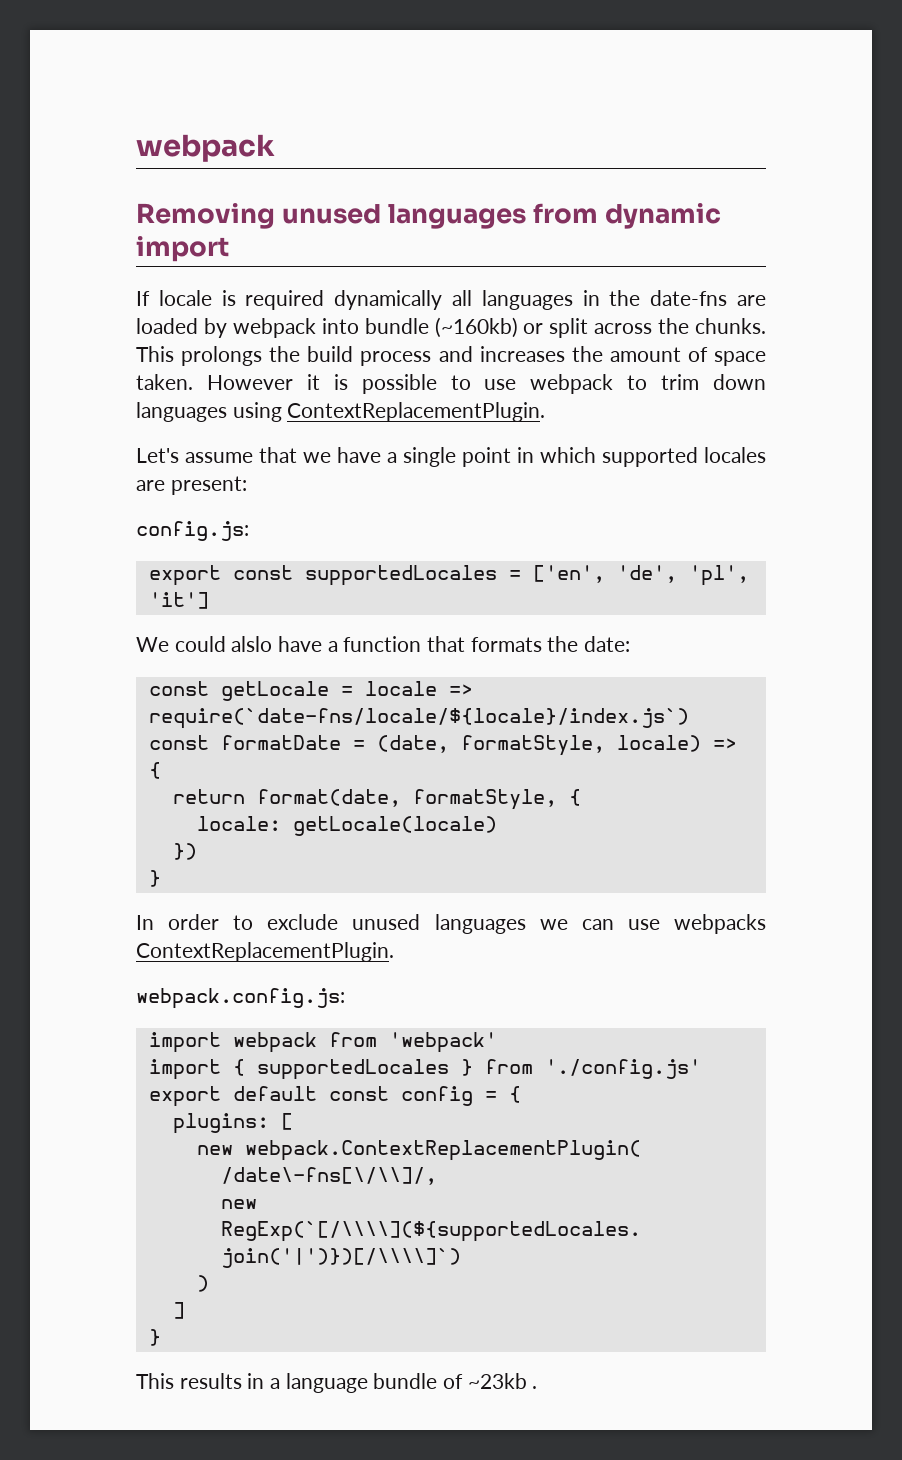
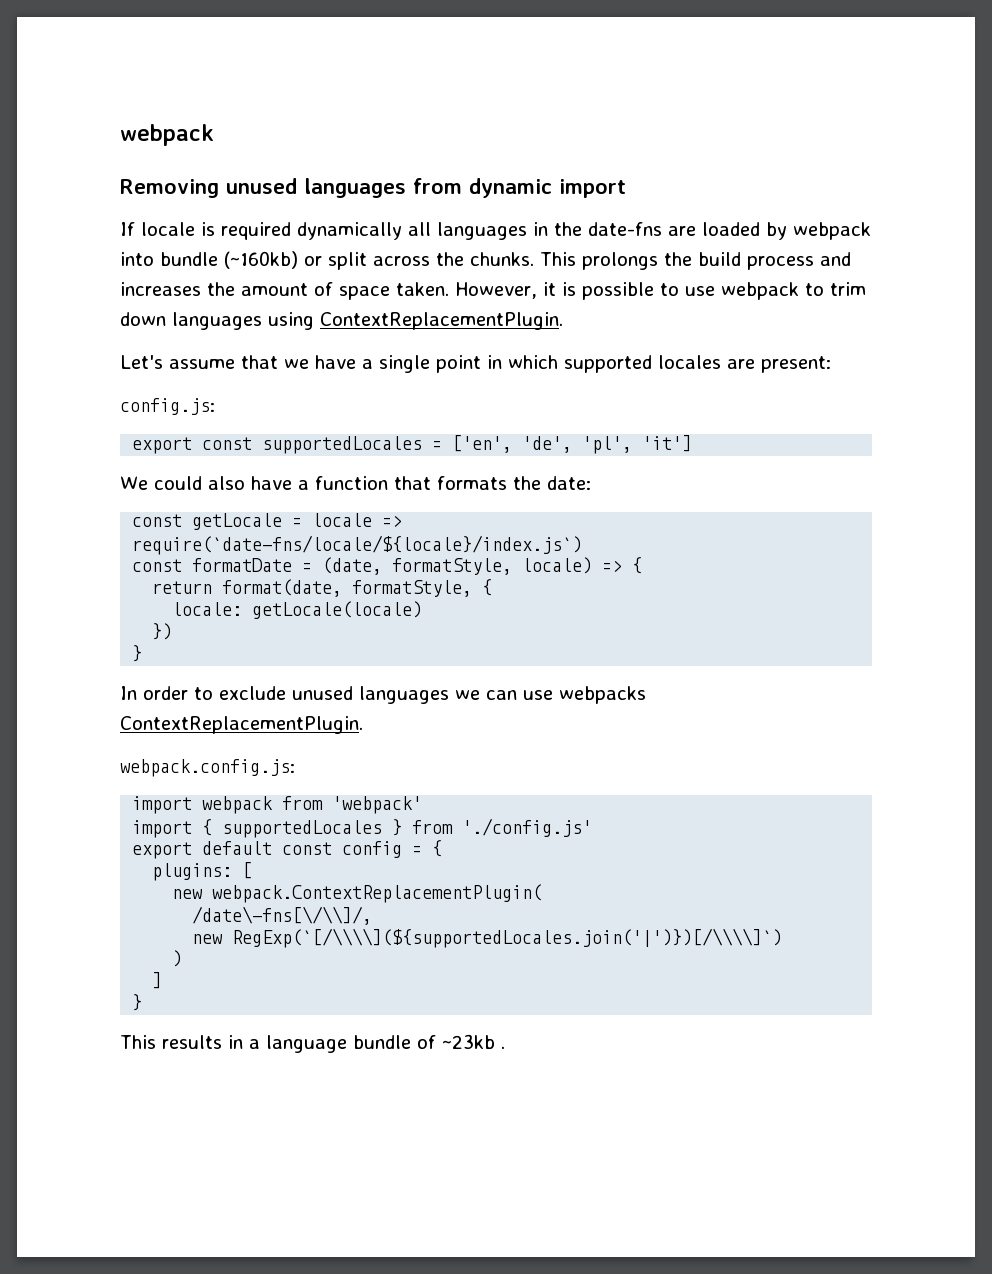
- However it is possible to use webpack to trim down languages using ContextReplacementPlugin.
+ However, it is possible to use webpack to trim down languages using ContextReplacementPlugin.
- We could alslo have a function that formats the date:
+ We could also have a function that formats the date:

